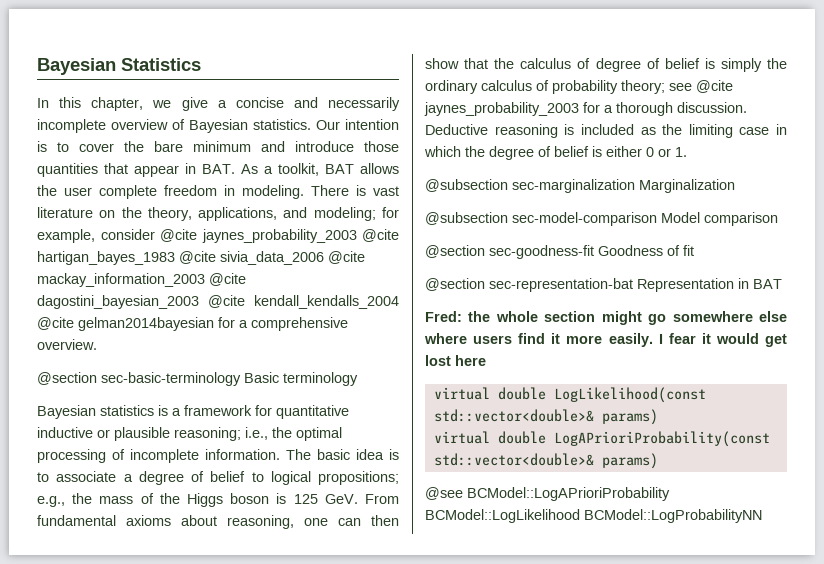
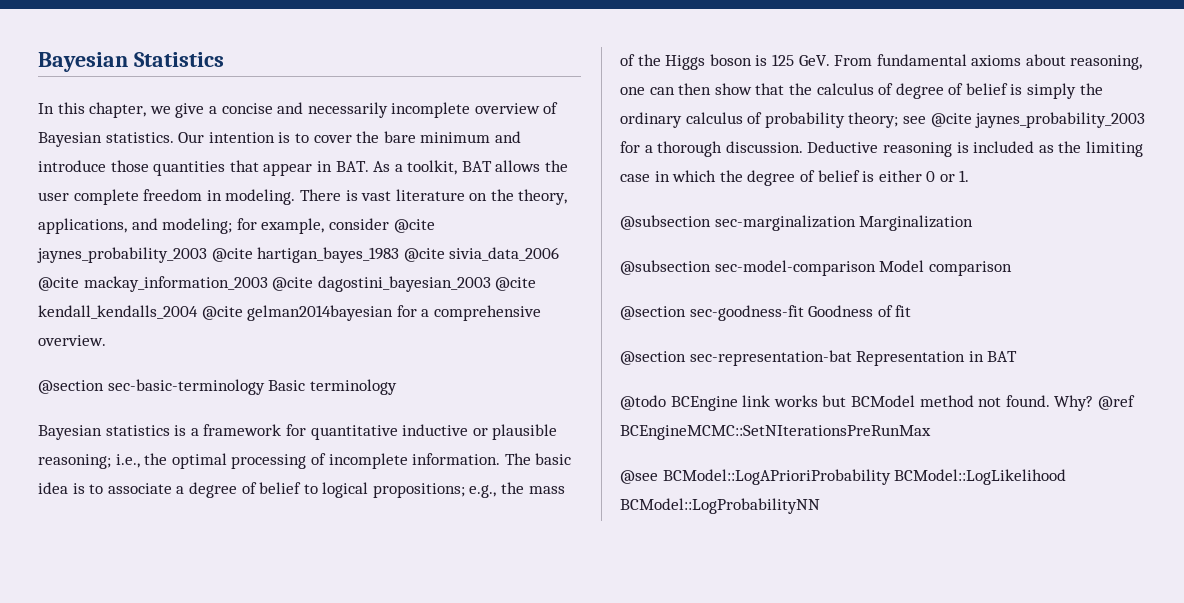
- Fred: the whole section might go somewhere else where users find it more easily. I fear it would get lost here
- virtual double LogLikelihood(const std::vector<double>& params)
- virtual double LogAPrioriProbability(const std::vector<double>& params)
+ @todo BCEngine link works but BCModel method not found. Why? @ref BCEngineMCMC::SetNIterationsPreRunMax

